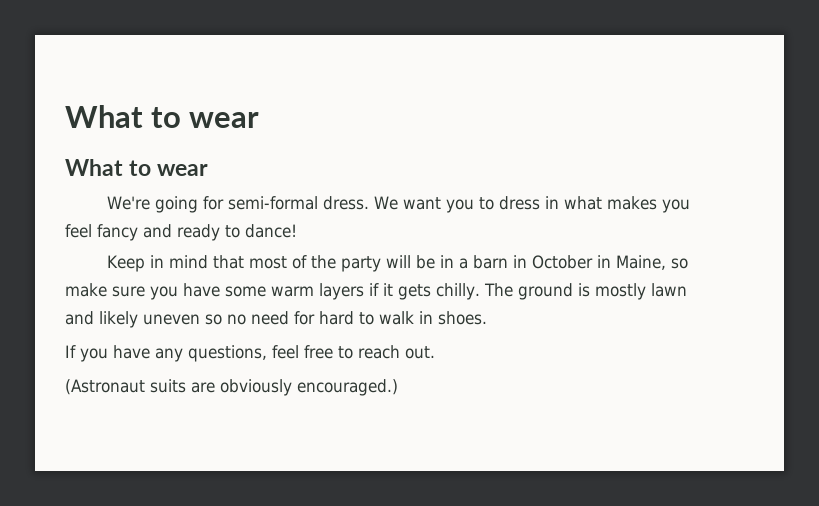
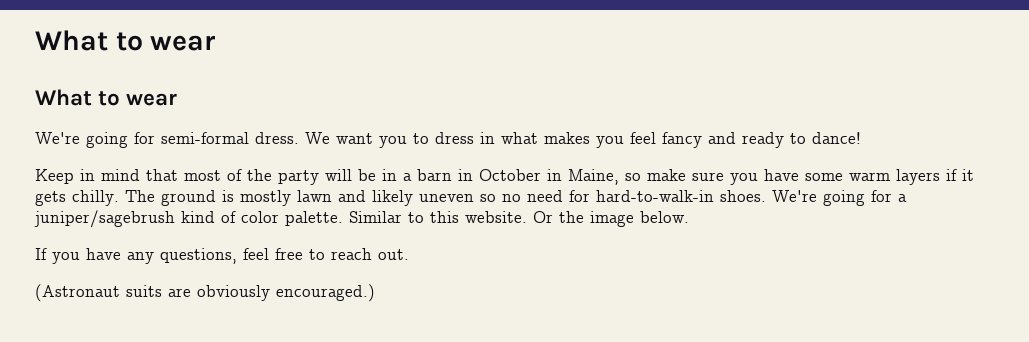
- The ground is mostly lawn and likely uneven so no need for hard to walk in shoes.
+ The ground is mostly lawn and likely uneven so no need for hard-to-walk-in shoes. We're going for a juniper/sagebrush kind of color palette. Similar to this website. Or the image below.

